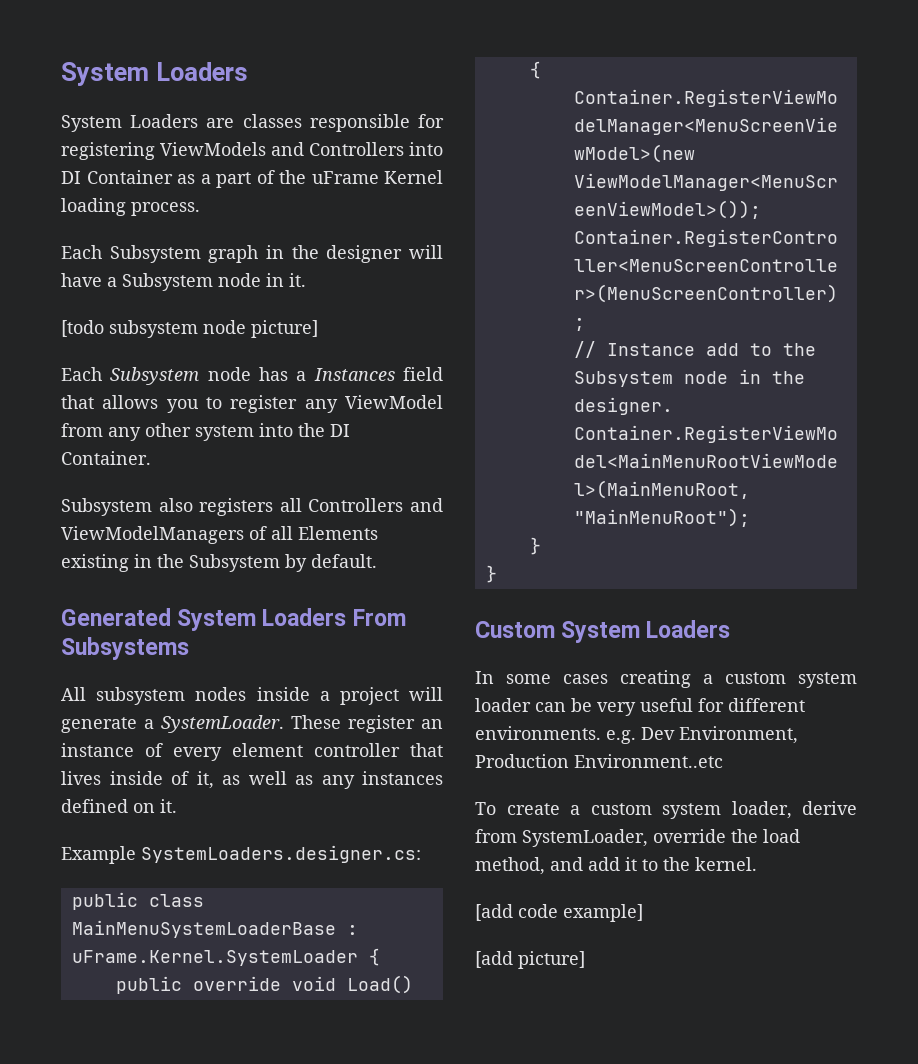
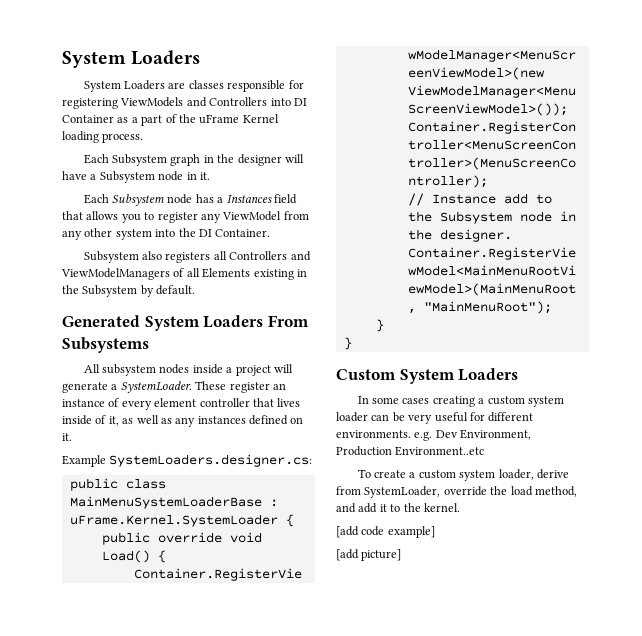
- [todo subsystem node picture]

